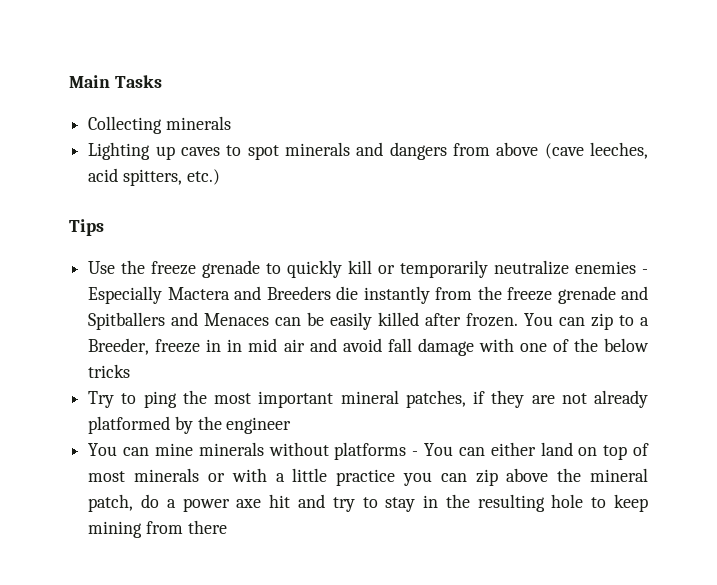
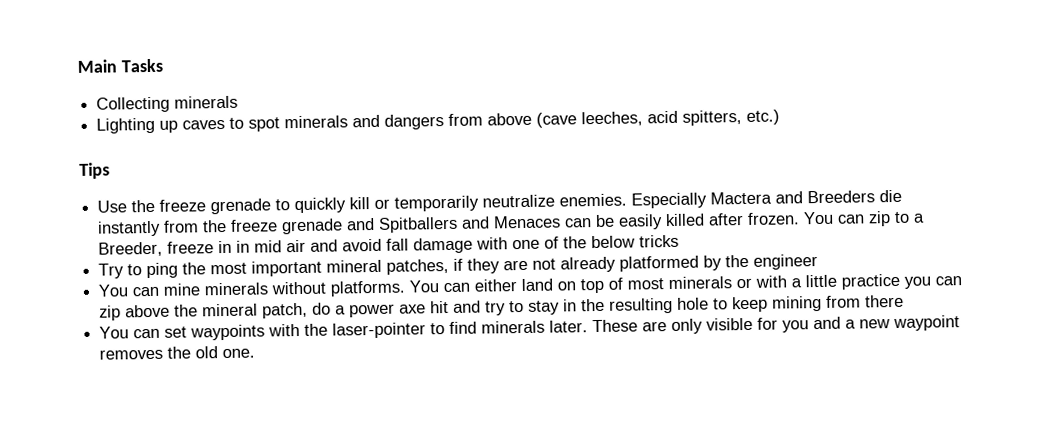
- Use the freeze grenade to quickly kill or temporarily neutralize enemies - Especially Mactera and Breeders die instantly from the freeze grenade and Spitballers and Menaces can be easily killed after frozen.
+ Use the freeze grenade to quickly kill or temporarily neutralize enemies. Especially Mactera and Breeders die instantly from the freeze grenade and Spitballers and Menaces can be easily killed after frozen.
- You can mine minerals without platforms - You can either land on top of most minerals or with a little practice you can zip above the mineral patch, do a power axe hit and try to stay in the resulting hole to keep mining from there
+ You can mine minerals without platforms. You can either land on top of most minerals or with a little practice you can zip above the mineral patch, do a power axe hit and try to stay in the resulting hole to keep mining from there
+ You can set waypoints with the laser-pointer to find minerals later. These are only visible for you and a new waypoint removes the old one.

